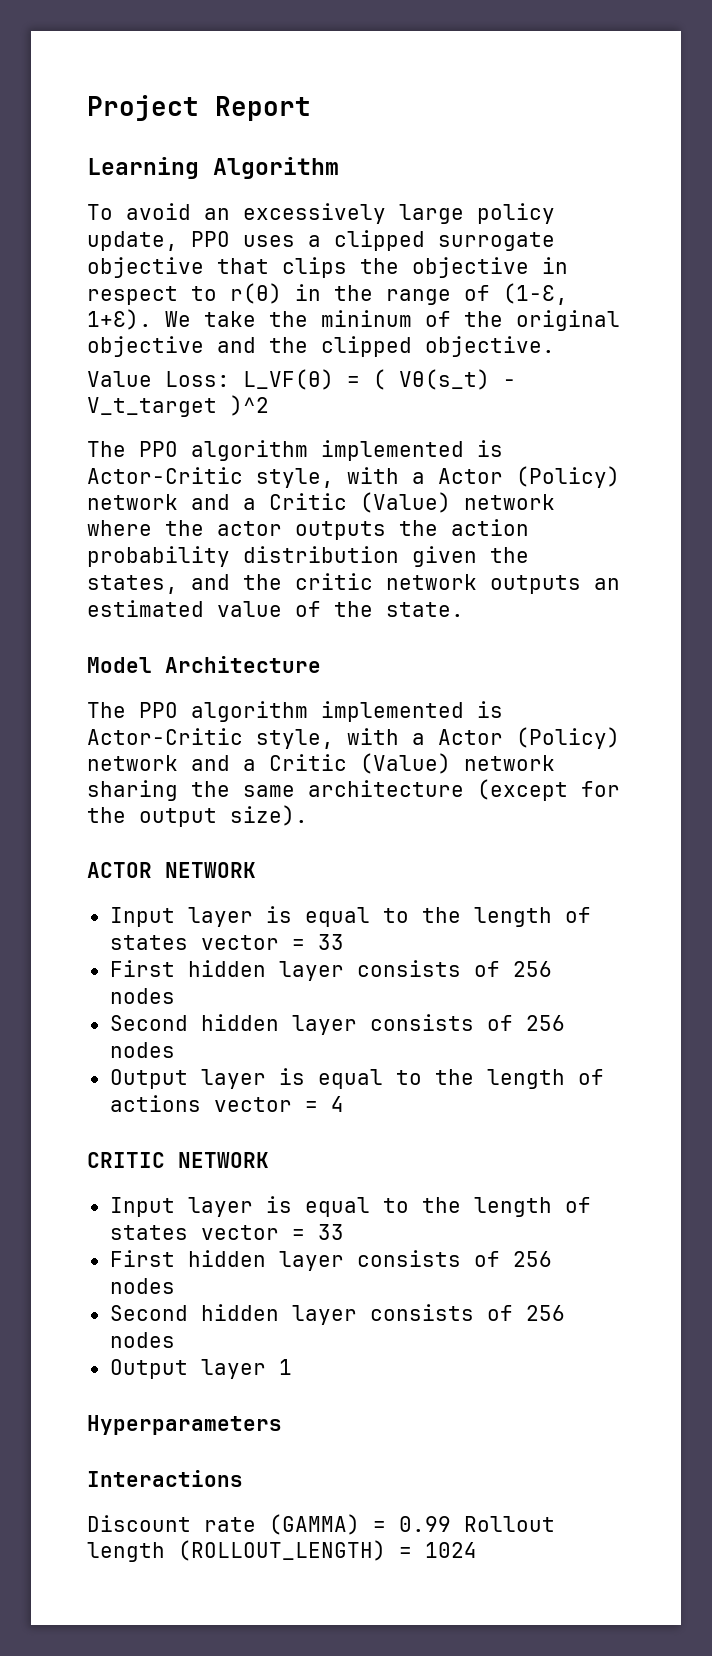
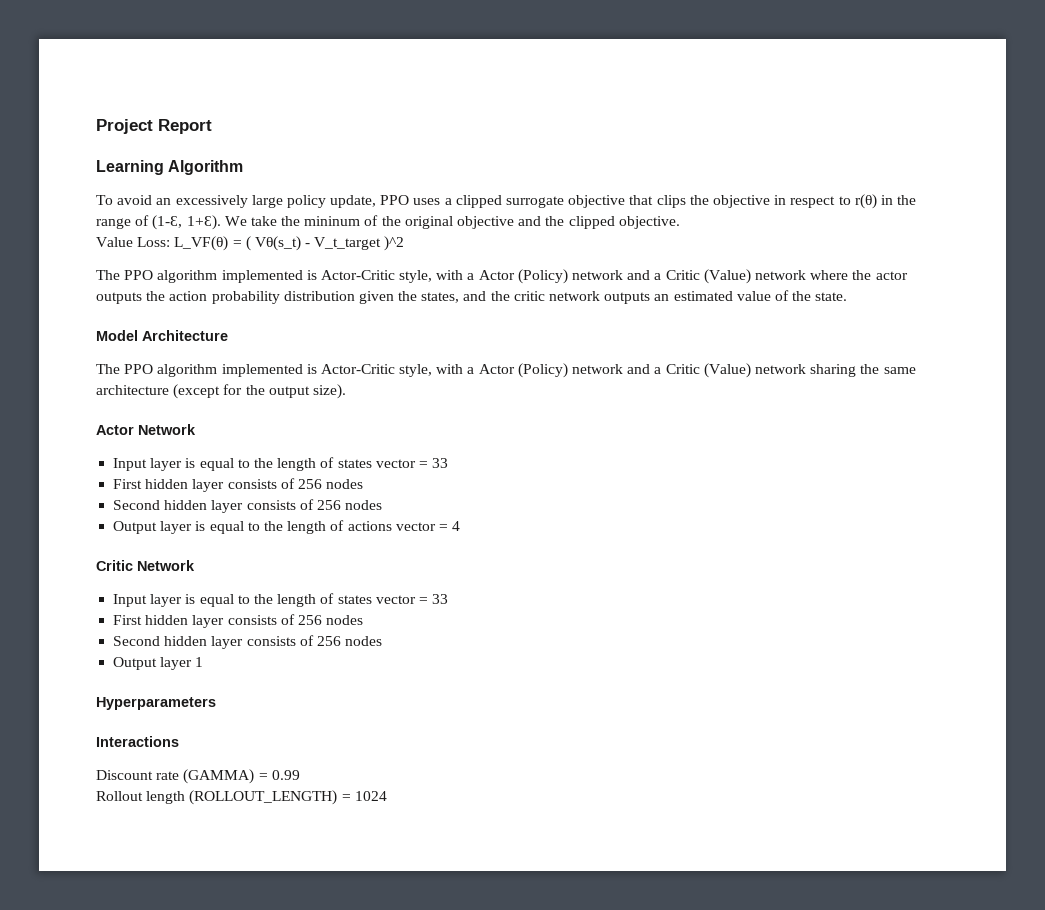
- ACTOR NETWORK
+ Actor Network
- CRITIC NETWORK
+ Critic Network
- Discount rate (GAMMA) = 0.99 Rollout length (ROLLOUT_LENGTH) = 1024
+ Discount rate (GAMMA) = 0.99
+ Rollout length (ROLLOUT_LENGTH) = 1024

